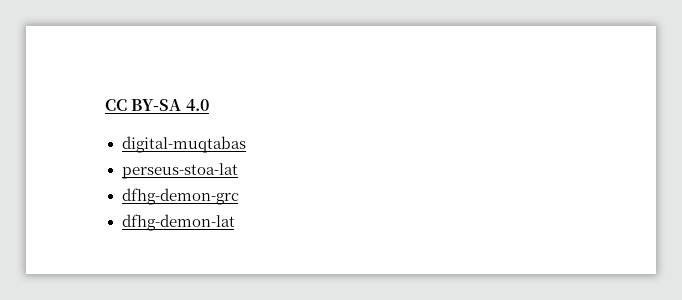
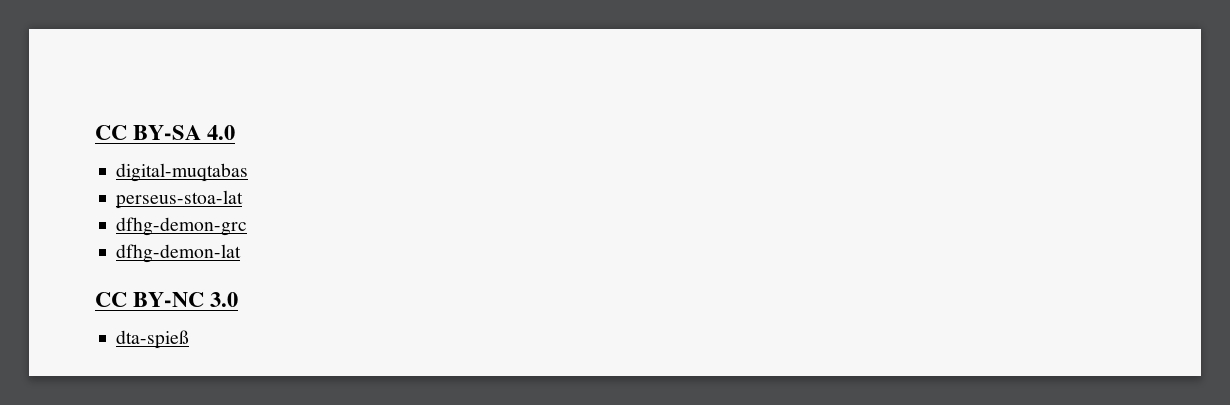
+ CC BY-NC 3.0
+ dta-spieß

